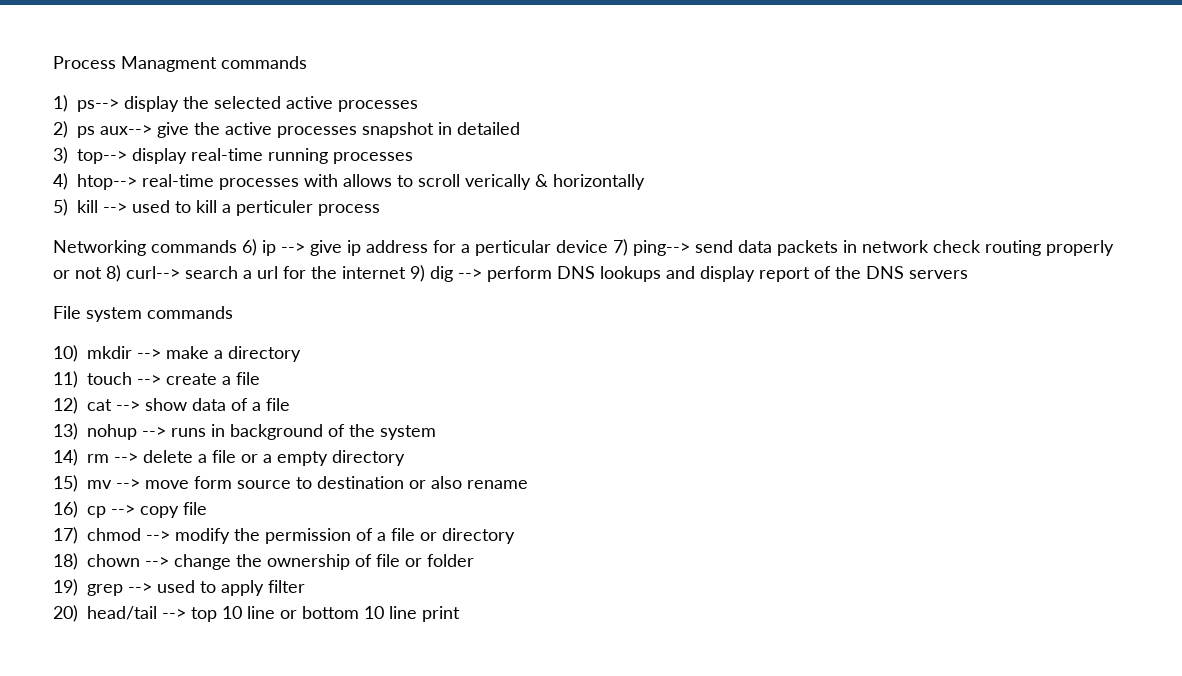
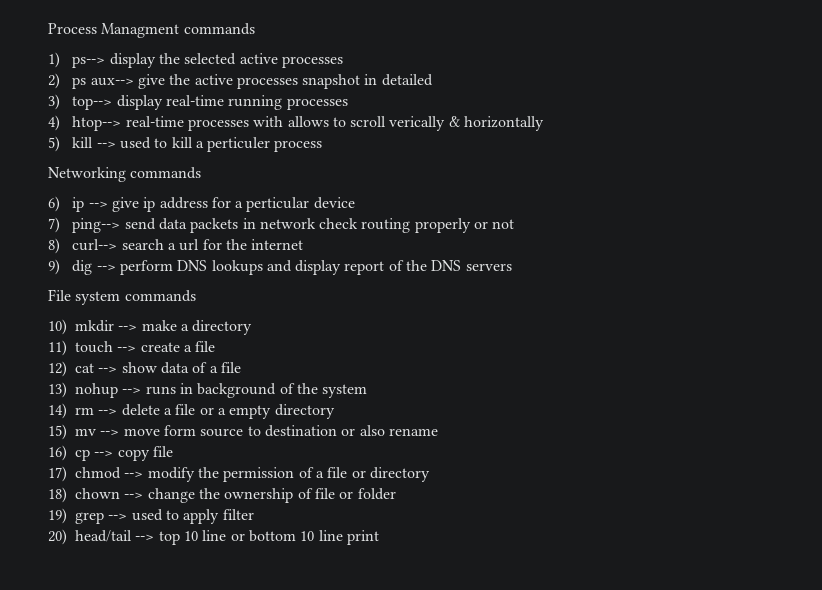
- Networking commands 6) ip --> give ip address for a perticular device 7) ping--> send data packets in network check routing properly or not 8) curl--> search a url for the internet 9) dig --> perform DNS lookups and display report of the DNS servers
+ Networking commands
+ 6) ip --> give ip address for a perticular device
+ 7) ping--> send data packets in network check routing properly or not
+ 8) curl--> search a url for the internet
+ 9) dig --> perform DNS lookups and display report of the DNS servers

